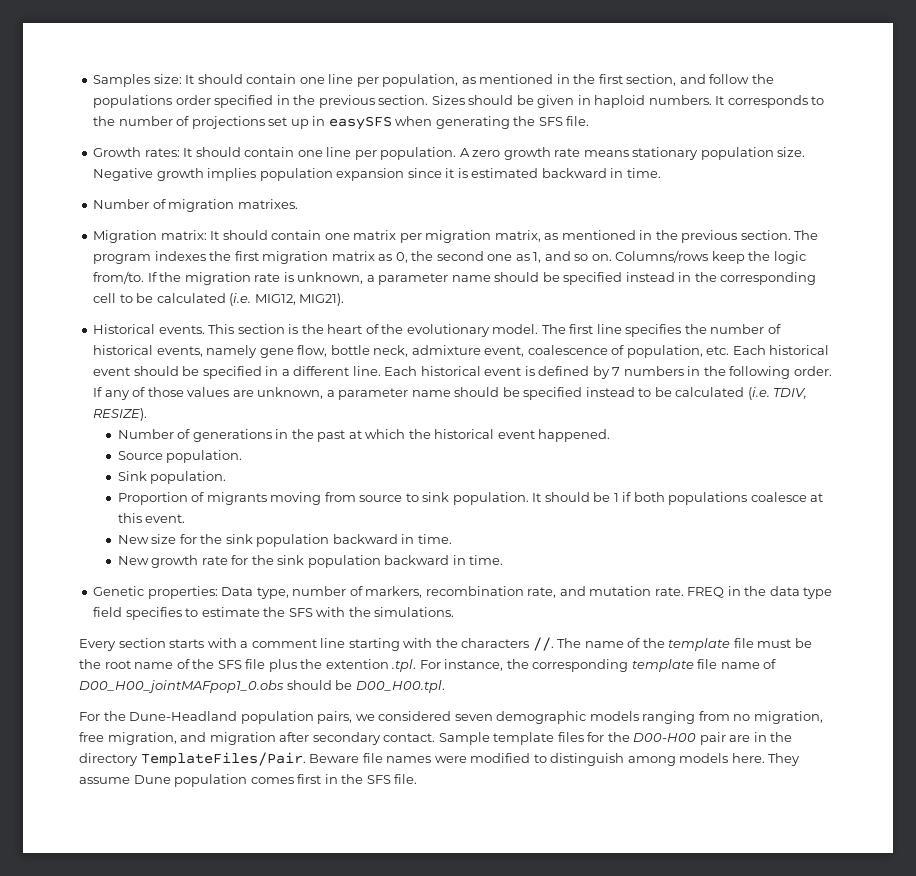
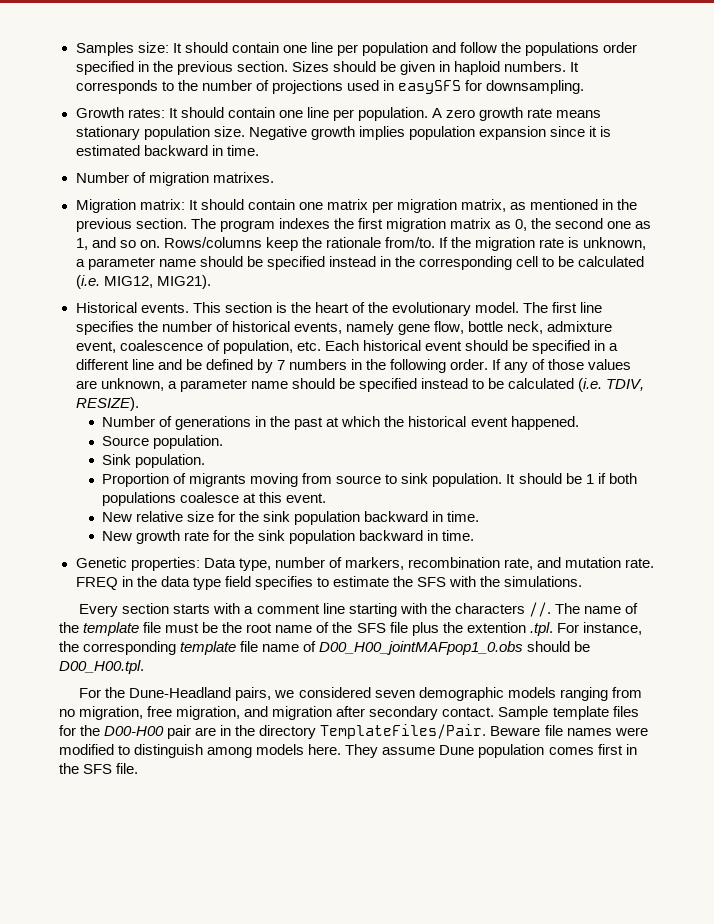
- Samples size: It should contain one line per population, as mentioned in the first section, and follow the populations order specified in the previous section.
+ Samples size: It should contain one line per population and follow the populations order specified in the previous section.
- It corresponds to the number of projections set up in easySFS when generating the SFS file.
+ It corresponds to the number of projections used in easySFS for downsampling.
- Columns/rows keep the logic from/to.
+ Rows/columns keep the rationale from/to.
- The first line specifies the number of historical events, namely gene flow, bottle neck, admixture event, coalescence of population, etc. Each historical event should be specified in a different line. Each historical event is defined by 7 numbers in the following order.
+ The first line specifies the number of historical events, namely gene flow, bottle neck, admixture event, coalescence of population, etc. Each historical event should be specified in a different line and be defined by 7 numbers in the following order.
- New size for the sink population backward in time.
+ New relative size for the sink population backward in time.
- For the Dune-Headland population pairs, we considered seven demographic models ranging from no migration, free migration, and migration after secondary contact.
+ For the Dune-Headland pairs, we considered seven demographic models ranging from no migration, free migration, and migration after secondary contact.

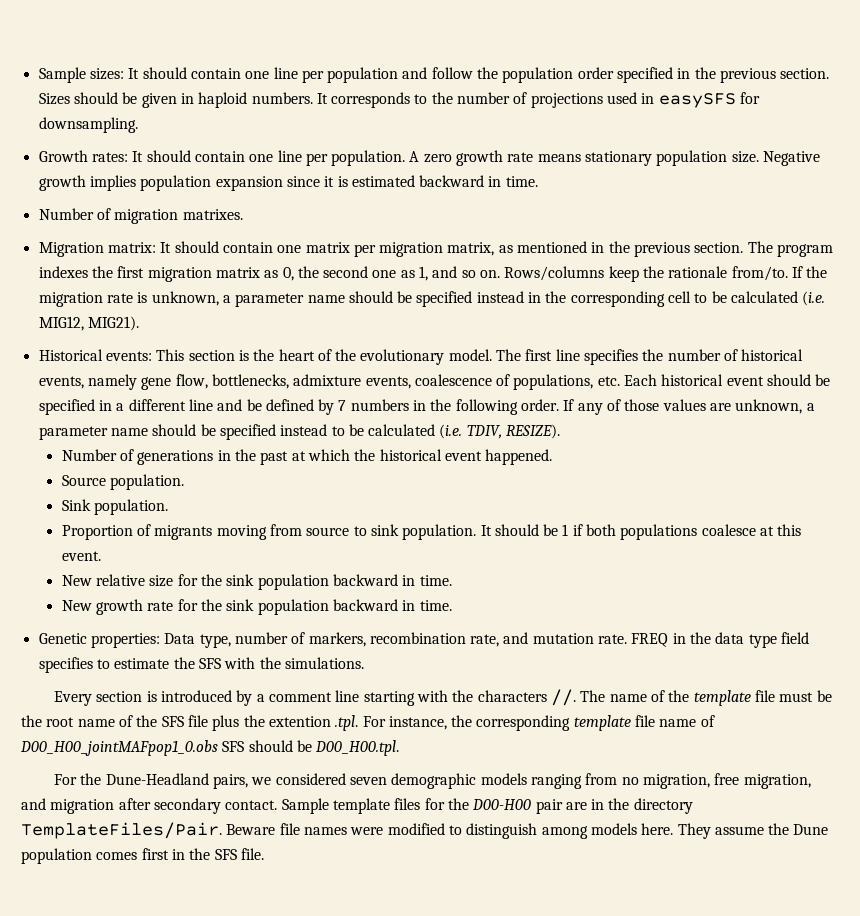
- Samples size: It should contain one line per population and follow the populations order specified in the previous section.
+ Sample sizes: It should contain one line per population and follow the population order specified in the previous section.
- Historical events. This section is the heart of the evolutionary model.
+ Historical events: This section is the heart of the evolutionary model.
- The first line specifies the number of historical events, namely gene flow, bottle neck, admixture event, coalescence of population, etc. Each historical event should be specified in a different line and be defined by 7 numbers in the following order.
+ The first line specifies the number of historical events, namely gene flow, bottlenecks, admixture events, coalescence of populations, etc. Each historical event should be specified in a different line and be defined by 7 numbers in the following order.
- Every section starts with a comment line starting with the characters //.
+ Every section is introduced by a comment line starting with the characters //.
- The name of the template file must be the root name of the SFS file plus the extention .tpl. For instance, the corresponding template file name of D00_H00_jointMAFpop1_0.obs should be D00_H00.tpl.
+ The name of the template file must be the root name of the SFS file plus the extention .tpl. For instance, the corresponding template file name of D00_H00_jointMAFpop1_0.obs SFS should be D00_H00.tpl.
- They assume Dune population comes first in the SFS file.
+ They assume the Dune population comes first in the SFS file.

